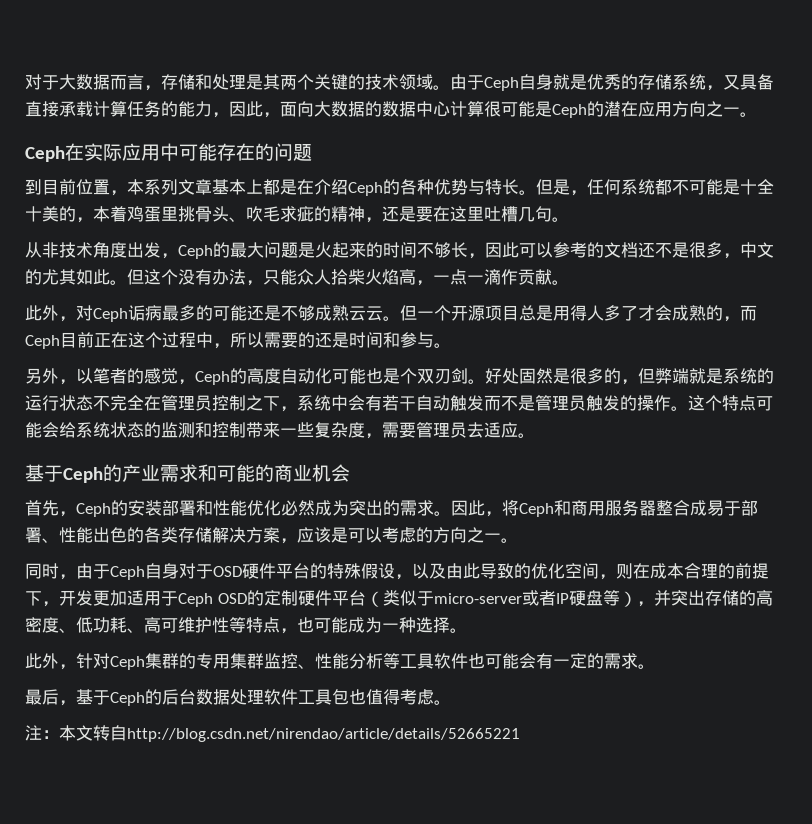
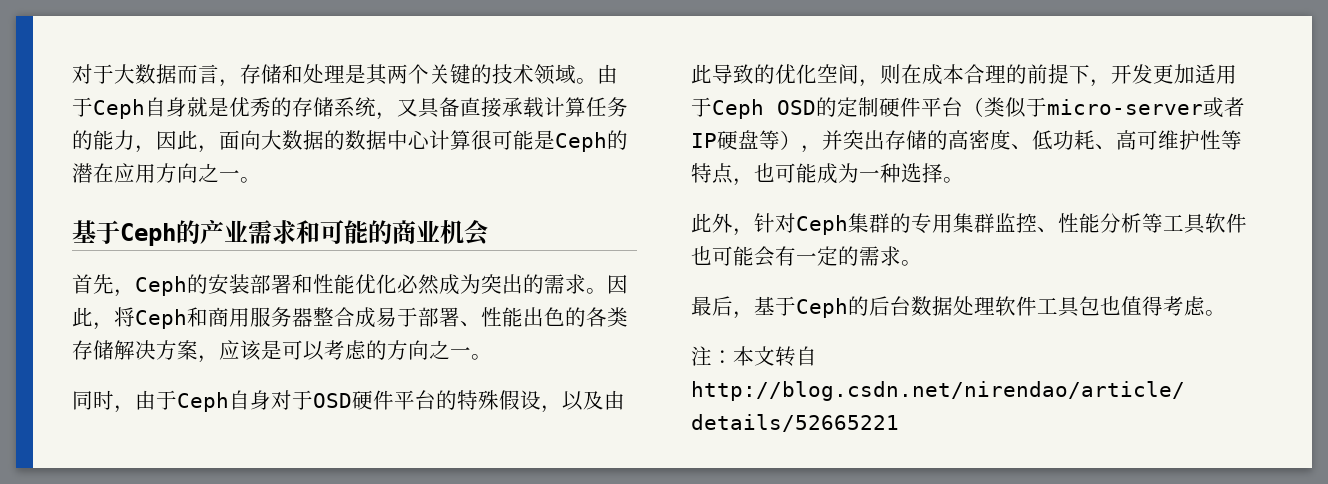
- Ceph在实际应用中可能存在的问题
- 到目前位置，本系列文章基本上都是在介绍Ceph的各种优势与特长。但是，任何系统都不可能是十全十美的，本着鸡蛋里挑骨头、吹毛求疵的精神，还是要在这里吐槽几句。
- 从非技术角度出发，Ceph的最大问题是火起来的时间不够长，因此可以参考的文档还不是很多，中文的尤其如此。但这个没有办法，只能众人拾柴火焰高，一点一滴作贡献。
- 此外，对Ceph诟病最多的可能还是不够成熟云云。但一个开源项目总是用得人多了才会成熟的，而Ceph目前正在这个过程中，所以需要的还是时间和参与。
- 另外，以笔者的感觉，Ceph的高度自动化可能也是个双刃剑。好处固然是很多的，但弊端就是系统的运行状态不完全在管理员控制之下，系统中会有若干自动触发而不是管理员触发的操作。这个特点可能会给系统状态的监测和控制带来一些复杂度，需要管理员去适应。

